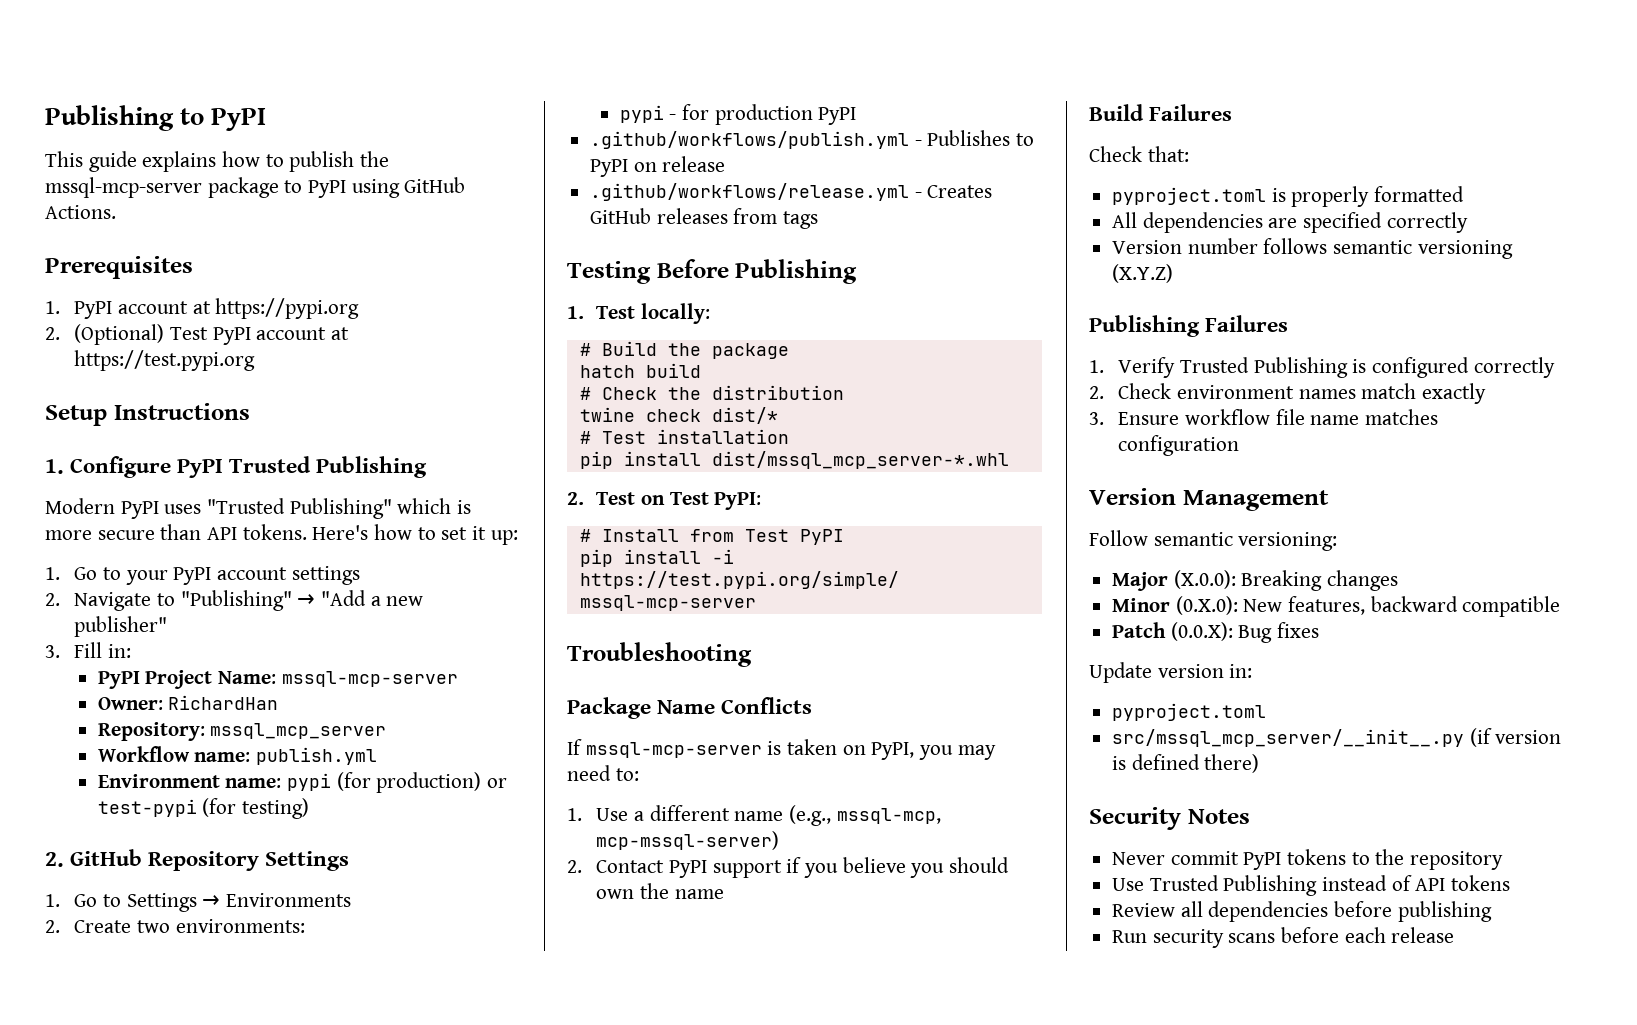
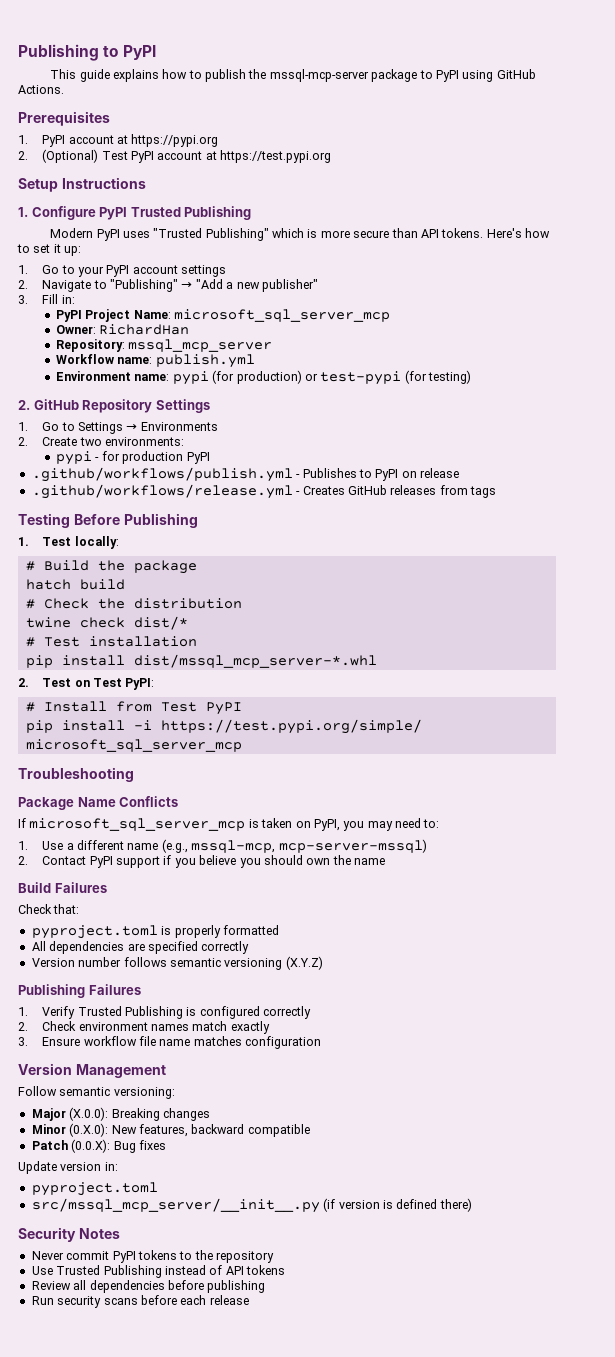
- PyPI Project Name: mssql-mcp-server
+ PyPI Project Name: microsoft_sql_server_mcp
- pip install -i https://test.pypi.org/simple/ mssql-mcp-server
+ pip install -i https://test.pypi.org/simple/ microsoft_sql_server_mcp
- If mssql-mcp-server is taken on PyPI, you may need to:
+ If microsoft_sql_server_mcp is taken on PyPI, you may need to:
- 1. Use a different name (e.g., mssql-mcp, mcp-mssql-server)
+ 1. Use a different name (e.g., mssql-mcp, mcp-server-mssql)

